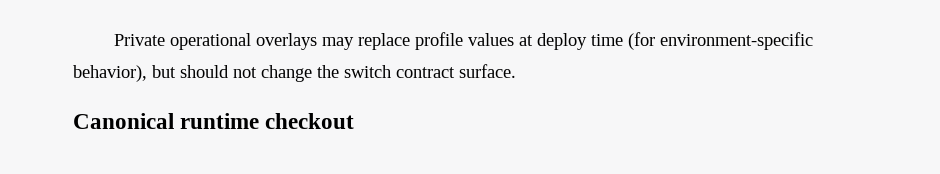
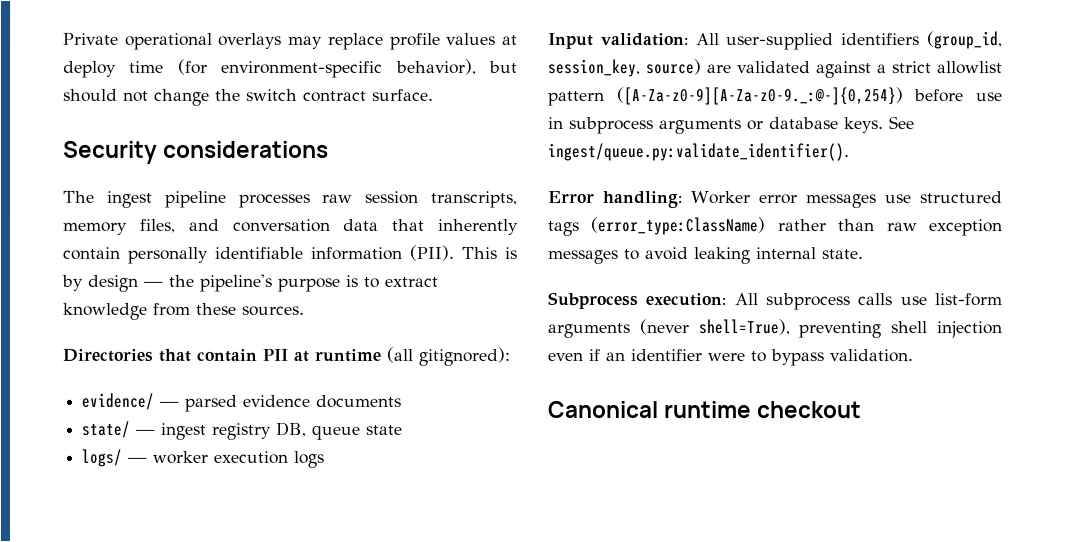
+ Security considerations
+ The ingest pipeline processes raw session transcripts, memory files, and conversation data that inherently contain personally identifiable information (PII). This is by design — the pipeline's purpose is to extract knowledge from these sources.
+ Directories that contain PII at runtime (all gitignored):
+ evidence/ — parsed evidence documents
+ state/ — ingest registry DB, queue state
+ logs/ — worker execution logs
+ Input validation: All user-supplied identifiers (group_id, session_key, source) are validated against a strict allowlist pattern ([A-Za-z0-9][A-Za-z0-9._:@-]{0,254}) before use in subprocess arguments or database keys. See ingest/queue.py:validate_identifier().
+ Error handling: Worker error messages use structured tags (error_type:ClassName) rather than raw exception messages to avoid leaking internal state.
+ Subprocess execution: All subprocess calls use list-form arguments (never shell=True), preventing shell injection even if an identifier were to bypass validation.

